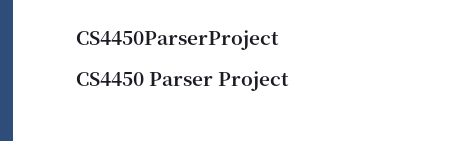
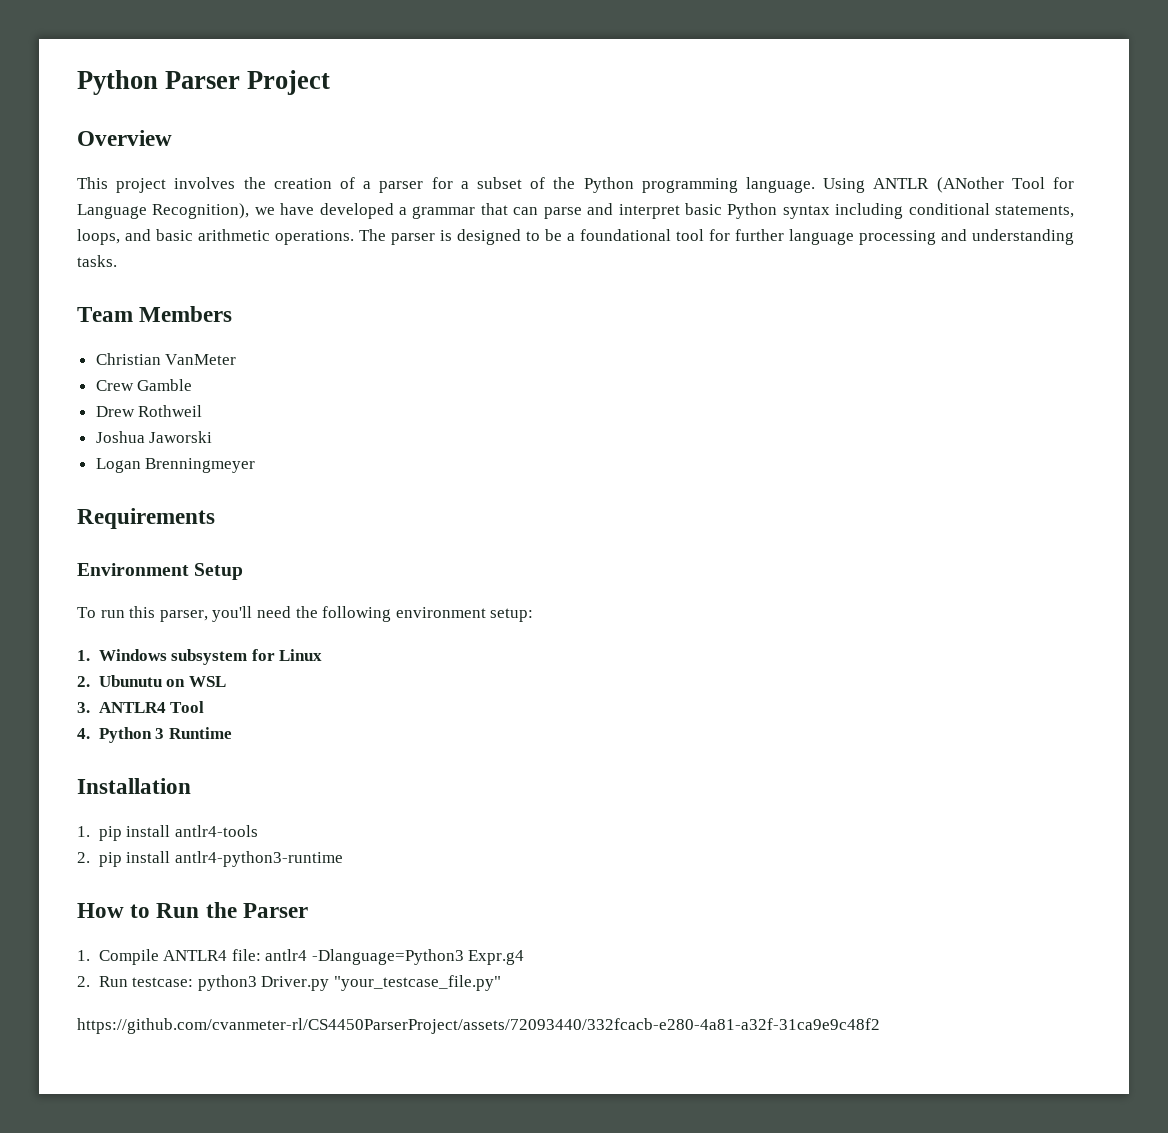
- CS4450ParserProject
- CS4450 Parser Project
+ Python Parser Project
+ Overview
+ This project involves the creation of a parser for a subset of the Python programming language. Using ANTLR (ANother Tool for Language Recognition), we have developed a grammar that can parse and interpret basic Python syntax including conditional statements, loops, and basic arithmetic operations. The parser is designed to be a foundational tool for further language processing and understanding tasks.
+ Team Members
+ Christian VanMeter
+ Crew Gamble
+ Drew Rothweil
+ Joshua Jaworski
+ Logan Brenningmeyer
+ Requirements
+ Environment Setup
+ To run this parser, you'll need the following environment setup:
+ 1. Windows subsystem for Linux
+ 2. Ubunutu on WSL
+ 3. ANTLR4 Tool
+ 4. Python 3 Runtime
+ Installation
+ 1. pip install antlr4-tools
+ 2. pip install antlr4-python3-runtime
+ How to Run the Parser
+ 1. Compile ANTLR4 file: antlr4 -Dlanguage=Python3 Expr.g4
+ 2. Run testcase: python3 Driver.py "your_testcase_file.py"
+ https://github.com/cvanmeter-rl/CS4450ParserProject/assets/72093440/332fcacb-e280-4a81-a32f-31ca9e9c48f2

